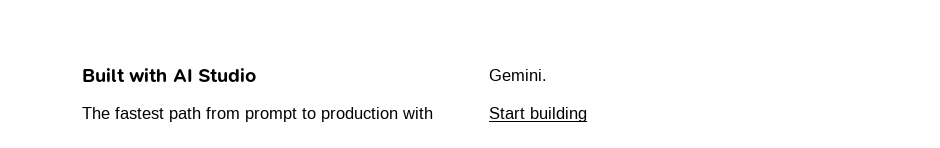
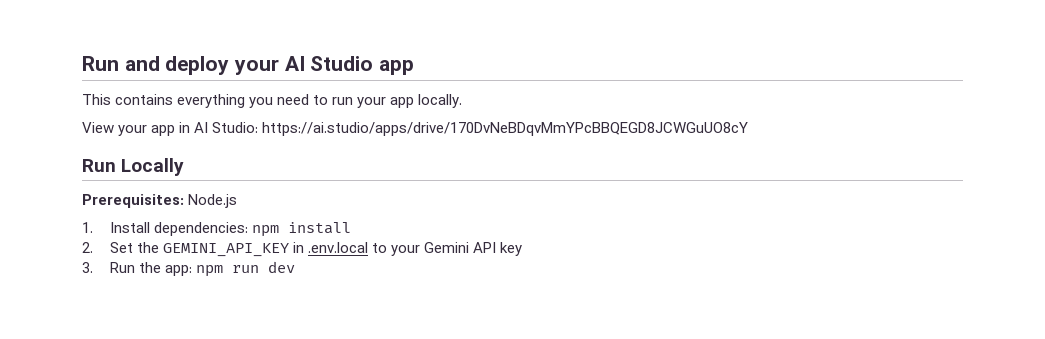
- Built with AI Studio
- The fastest path from prompt to production with Gemini.
- Start building
+ Run and deploy your AI Studio app
+ This contains everything you need to run your app locally.
+ View your app in AI Studio: https://ai.studio/apps/drive/170DvNeBDqvMmYPcBBQEGD8JCWGuUO8cY
+ Run Locally
+ Prerequisites: Node.js
+ 1. Install dependencies: npm install
+ 2. Set the GEMINI_API_KEY in .env.local to your Gemini API key
+ 3. Run the app: npm run dev

